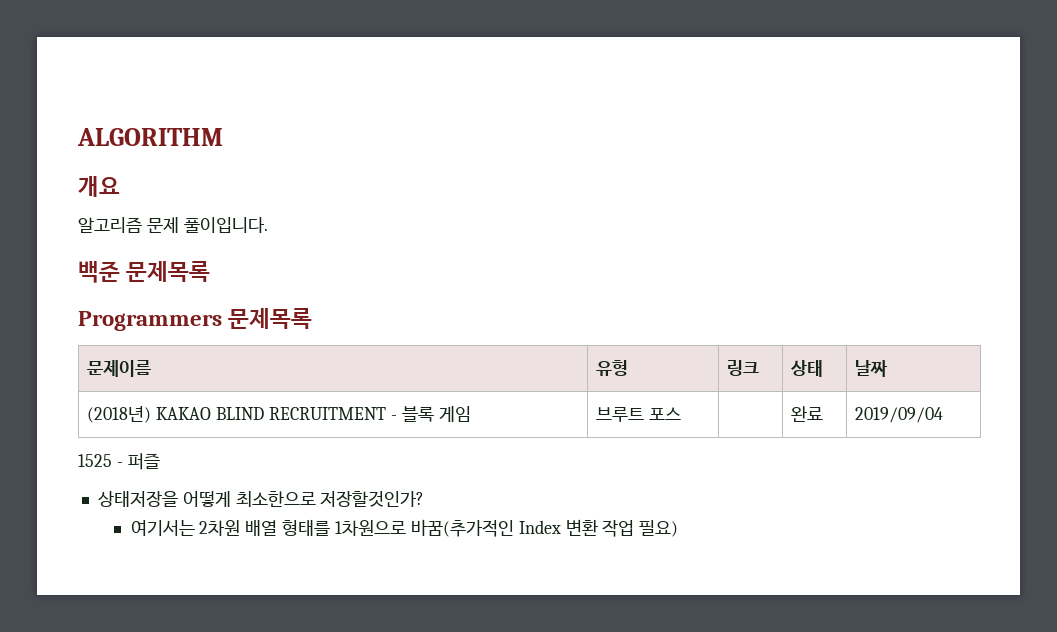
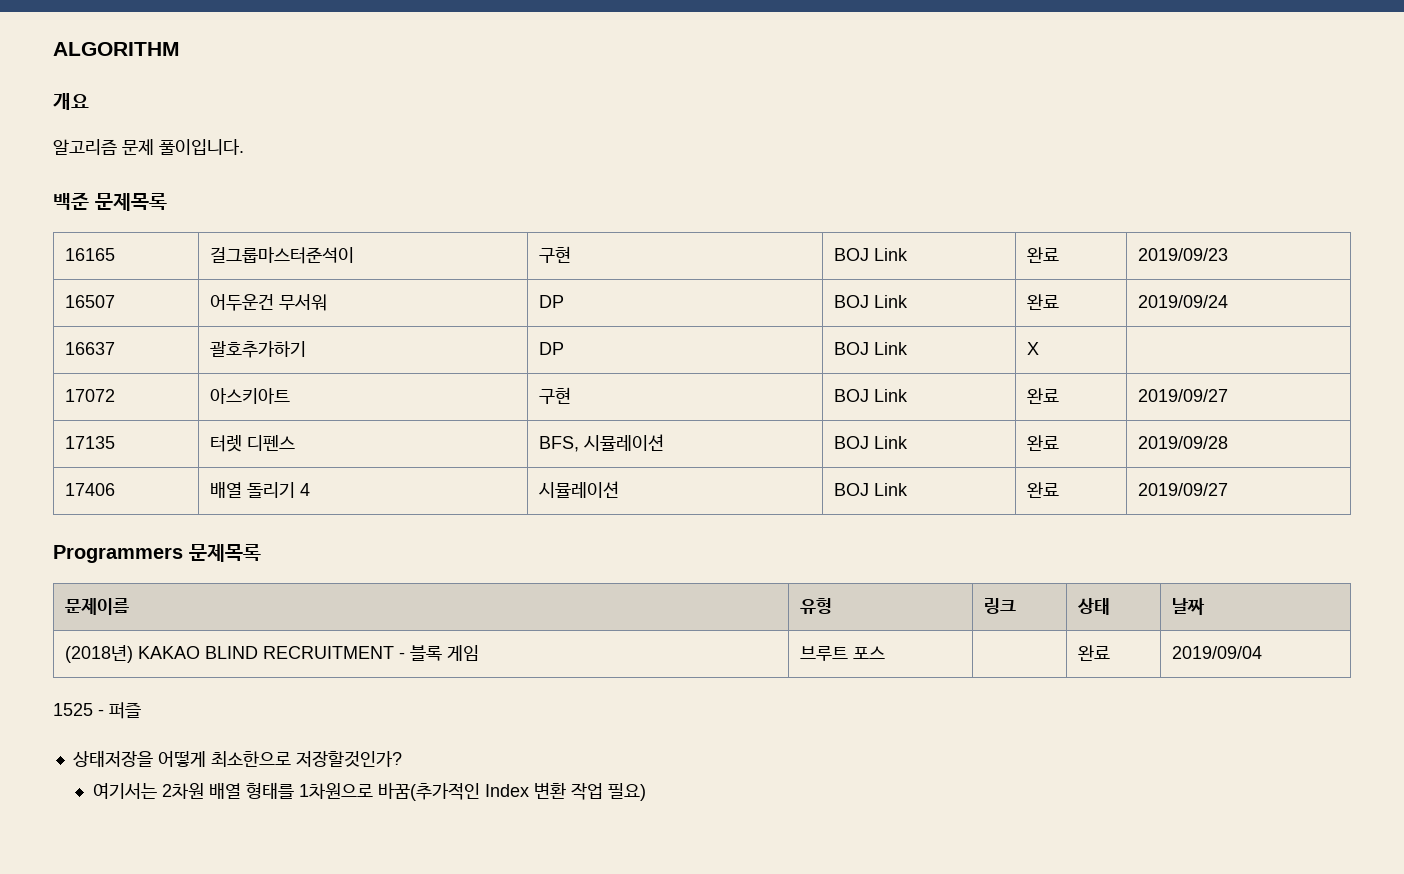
+ 16165 | 걸그룹마스터준석이 | 구현 | BOJ Link | 완료 | 2019/09/23
+ 16507 | 어두운건 무서워 | DP | BOJ Link | 완료 | 2019/09/24
+ 16637 | 괄호추가하기 | DP | BOJ Link | X |
+ 17072 | 아스키아트 | 구현 | BOJ Link | 완료 | 2019/09/27
+ 17135 | 터렛 디펜스 | BFS, 시뮬레이션 | BOJ Link | 완료 | 2019/09/28
+ 17406 | 배열 돌리기 4 | 시뮬레이션 | BOJ Link | 완료 | 2019/09/27

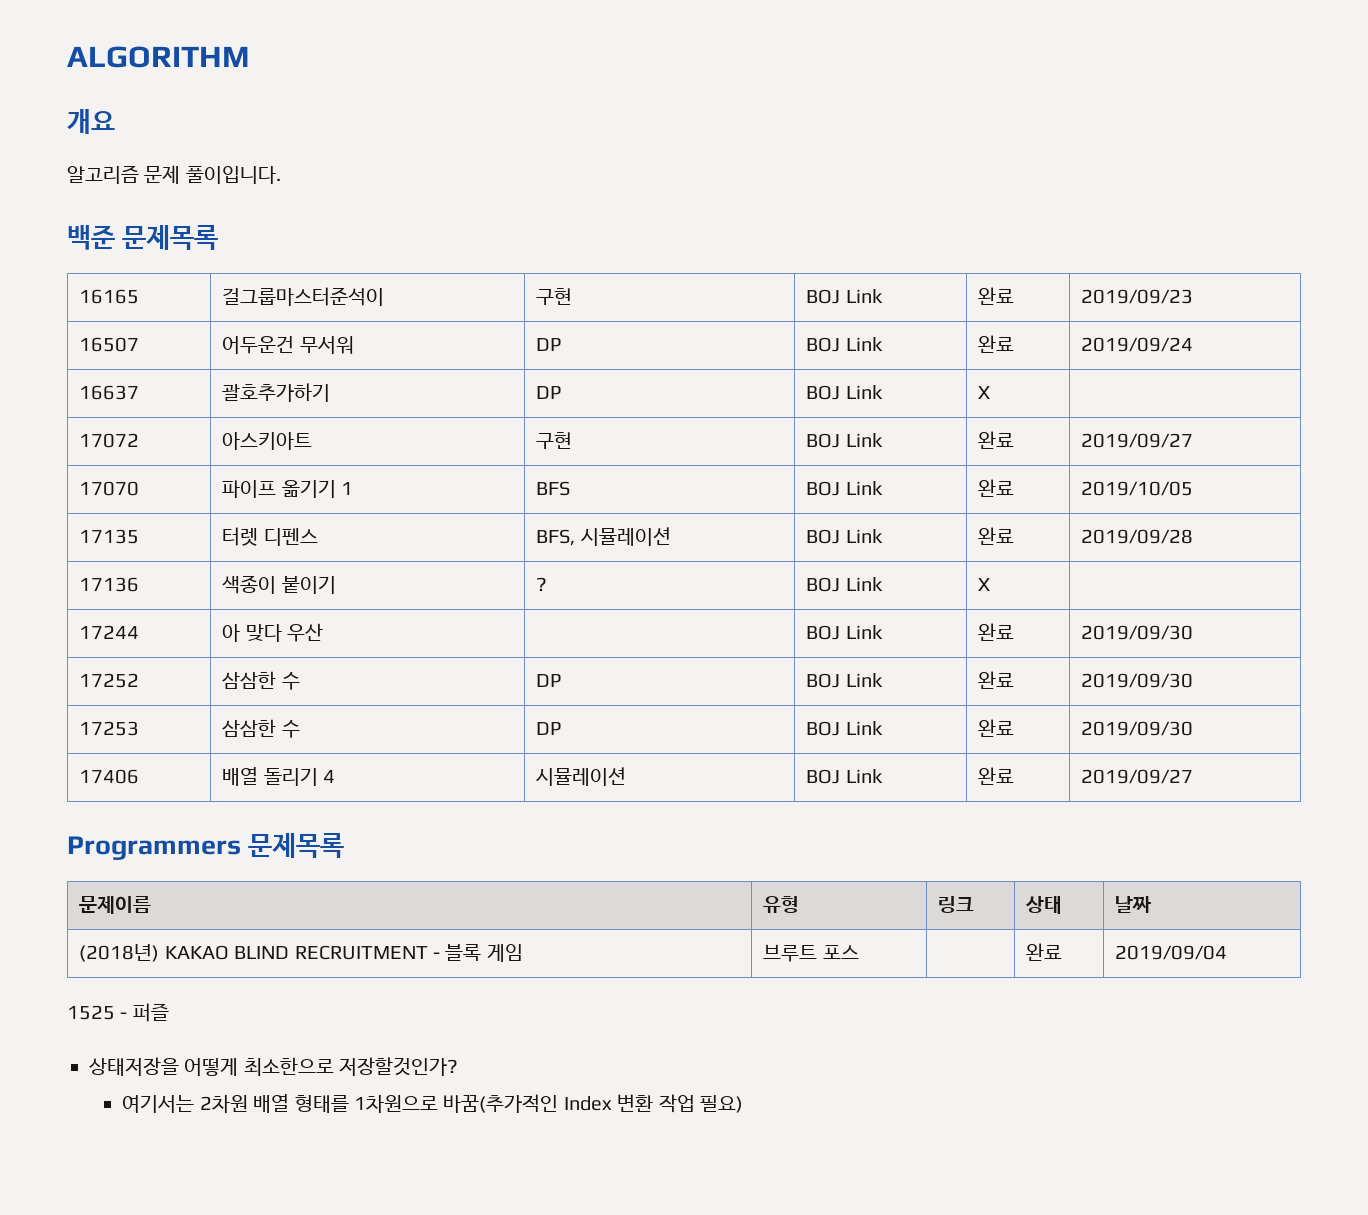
+ 17070 | 파이프 옮기기 1 | BFS | BOJ Link | 완료 | 2019/10/05
+ 17136 | 색종이 붙이기 | ? | BOJ Link | X |
+ 17244 | 아 맞다 우산 | | BOJ Link | 완료 | 2019/09/30
+ 17252 | 삼삼한 수 | DP | BOJ Link | 완료 | 2019/09/30
+ 17253 | 삼삼한 수 | DP | BOJ Link | 완료 | 2019/09/30

